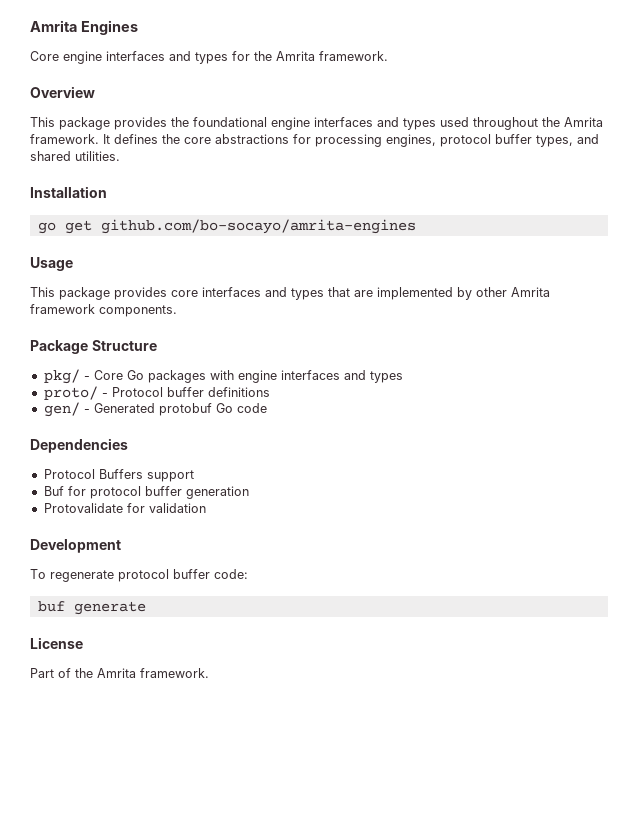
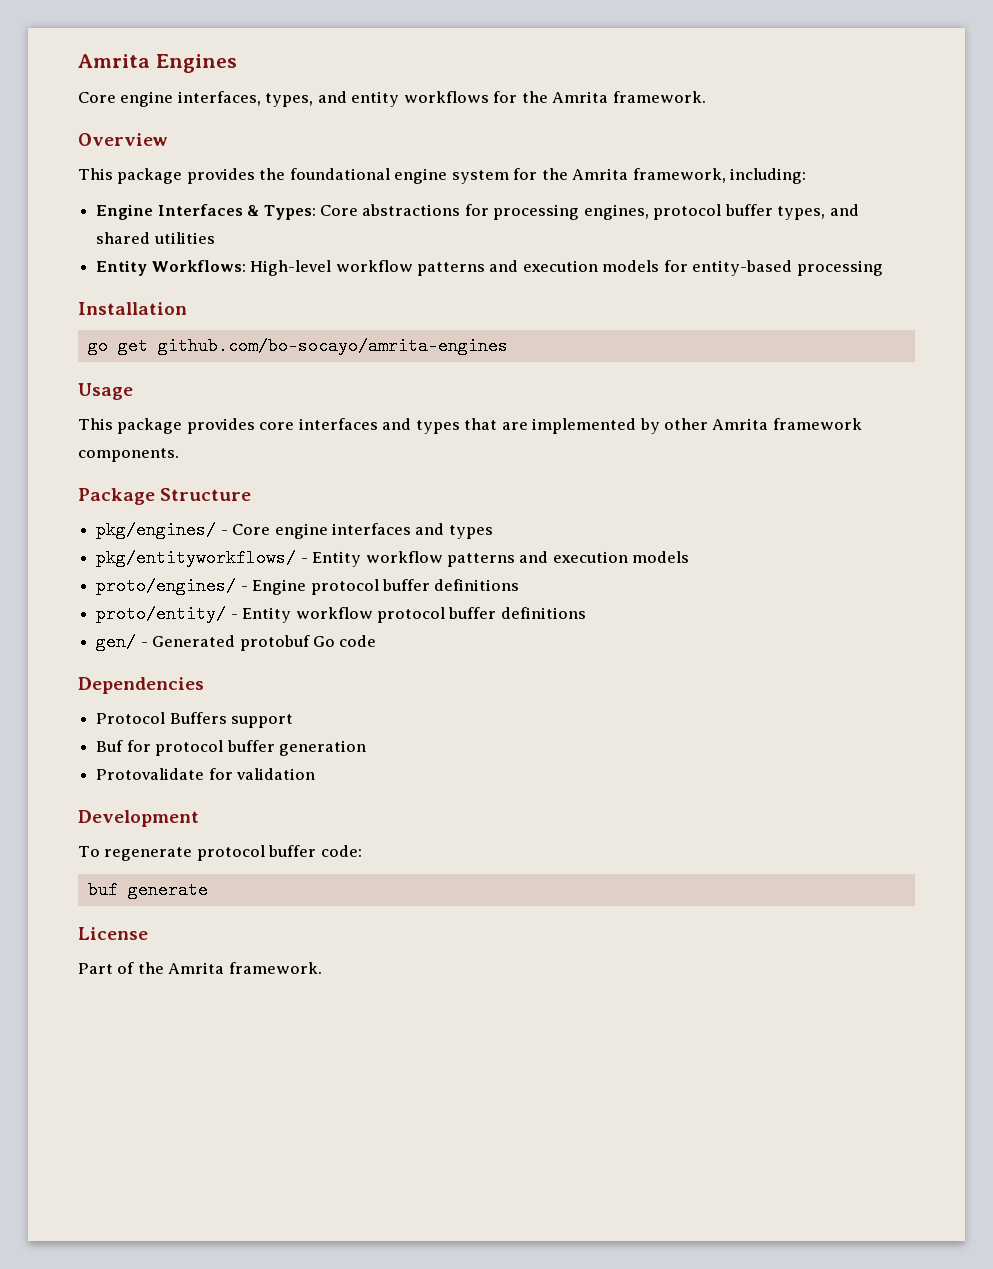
- Core engine interfaces and types for the Amrita framework.
+ Core engine interfaces, types, and entity workflows for the Amrita framework.
- This package provides the foundational engine interfaces and types used throughout the Amrita framework. It defines the core abstractions for processing engines, protocol buffer types, and shared utilities.
+ This package provides the foundational engine system for the Amrita framework, including:
+ Engine Interfaces & Types: Core abstractions for processing engines, protocol buffer types, and shared utilities
+ Entity Workflows: High-level workflow patterns and execution models for entity-based processing
- pkg/ - Core Go packages with engine interfaces and types
+ pkg/engines/ - Core engine interfaces and types
- proto/ - Protocol buffer definitions
+ pkg/entityworkflows/ - Entity workflow patterns and execution models
+ proto/engines/ - Engine protocol buffer definitions
+ proto/entity/ - Entity workflow protocol buffer definitions

